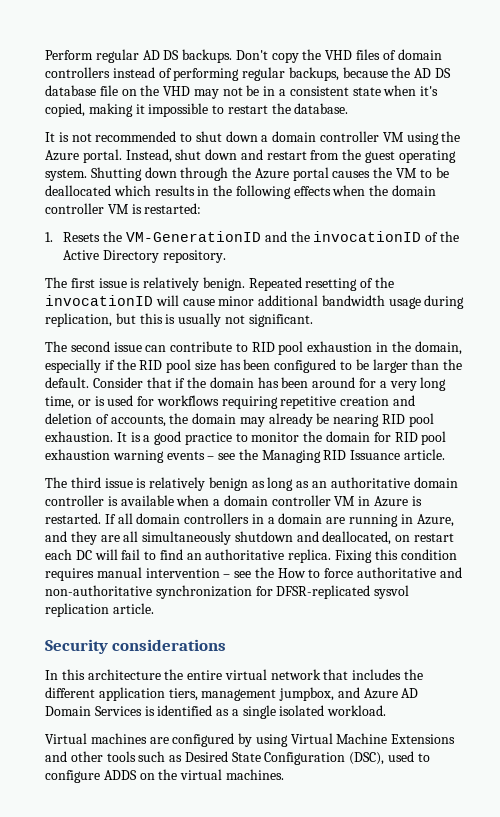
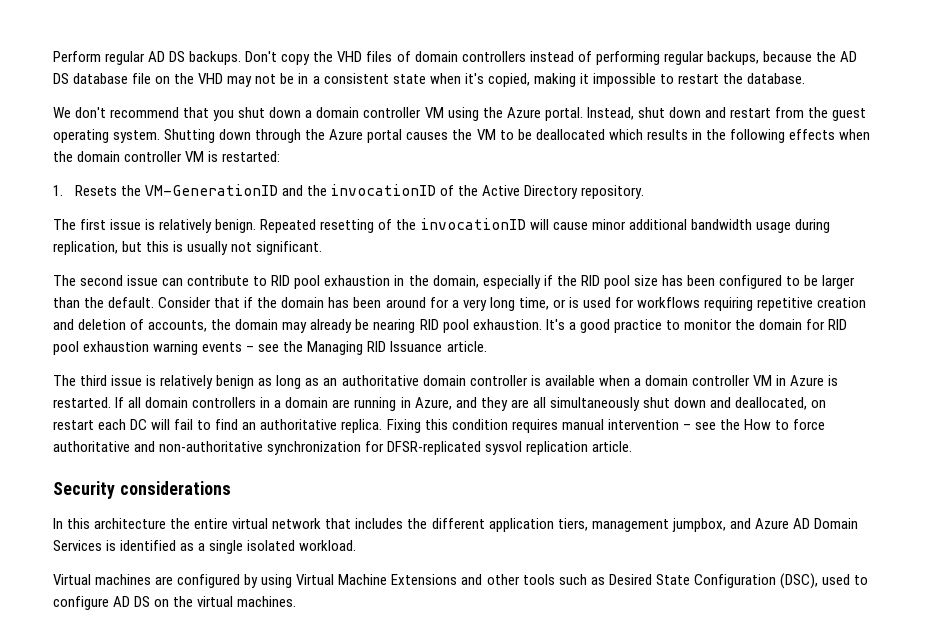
- It is not recommended to shut down a domain controller VM using the Azure portal.
+ We don't recommend that you shut down a domain controller VM using the Azure portal.
- It is a good practice to monitor the domain for RID pool exhaustion warning events – see the Managing RID Issuance article.
+ It's a good practice to monitor the domain for RID pool exhaustion warning events – see the Managing RID Issuance article.
- If all domain controllers in a domain are running in Azure, and they are all simultaneously shutdown and deallocated, on restart each DC will fail to find an authoritative replica.
+ If all domain controllers in a domain are running in Azure, and they are all simultaneously shut down and deallocated, on restart each DC will fail to find an authoritative replica.
- Virtual machines are configured by using Virtual Machine Extensions and other tools such as Desired State Configuration (DSC), used to configure ADDS on the virtual machines.
+ Virtual machines are configured by using Virtual Machine Extensions and other tools such as Desired State Configuration (DSC), used to configure AD DS on the virtual machines.

